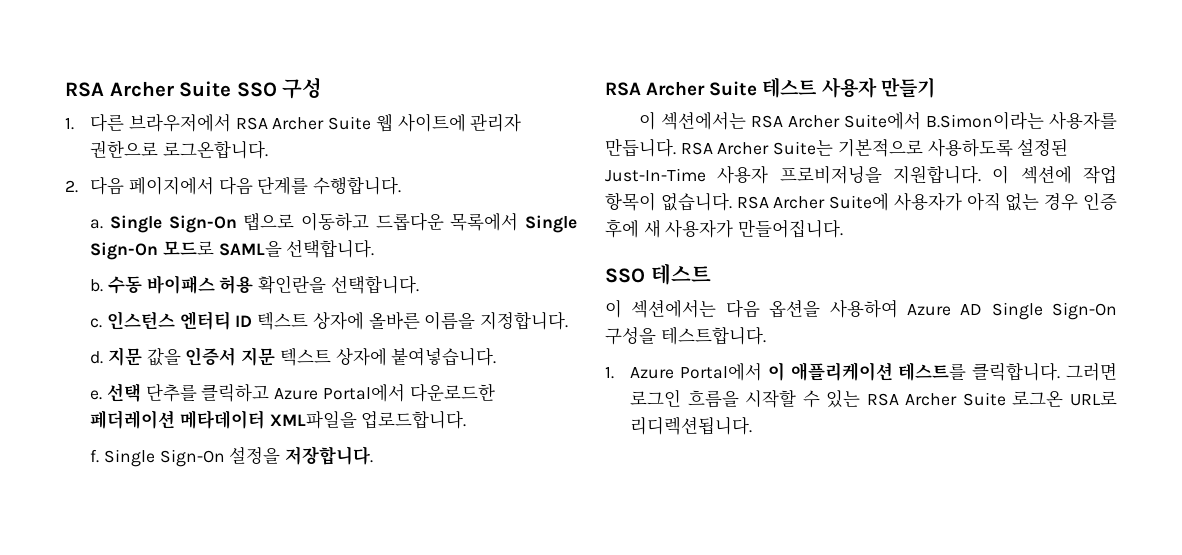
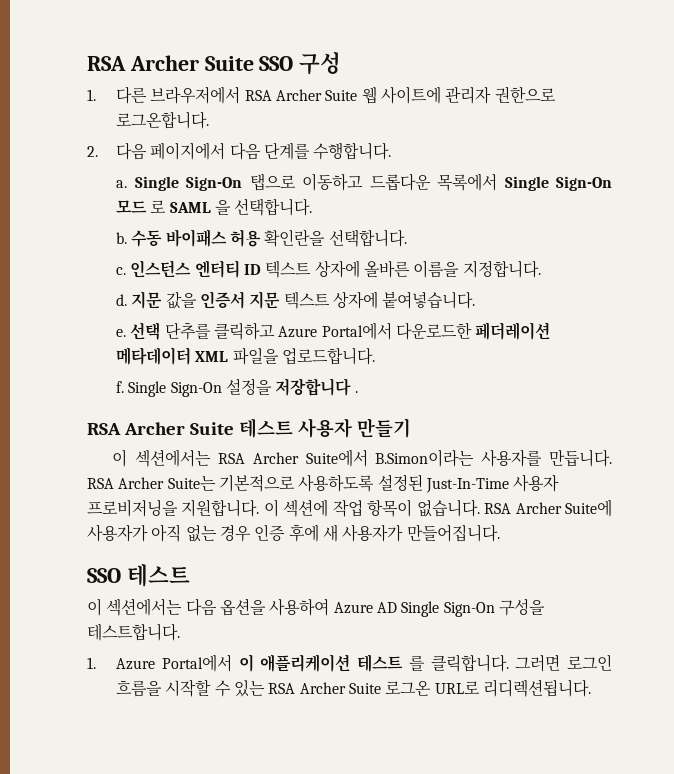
- Single Sign-On 탭으로 이동하고 드롭다운 목록에서 Single Sign-On 모드로 SAML을 선택합니다.
+ Single Sign-On 탭으로 이동하고 드롭다운 목록에서 Single Sign-On 모드 로 SAML 을 선택합니다.
- 선택 단추를 클릭하고 Azure Portal에서 다운로드한 페더레이션 메타데이터 XML파일을 업로드합니다.
+ 선택 단추를 클릭하고 Azure Portal에서 다운로드한 페더레이션 메타데이터 XML 파일을 업로드합니다.
- Single Sign-On 설정을 저장합니다.
+ Single Sign-On 설정을 저장합니다 .
- 1. Azure Portal에서 이 애플리케이션 테스트를 클릭합니다.
+ 1. Azure Portal에서 이 애플리케이션 테스트 를 클릭합니다.

